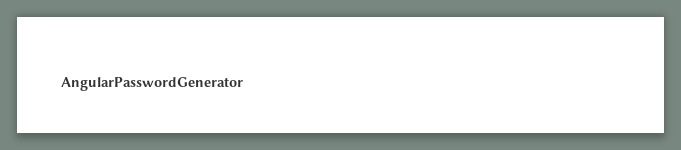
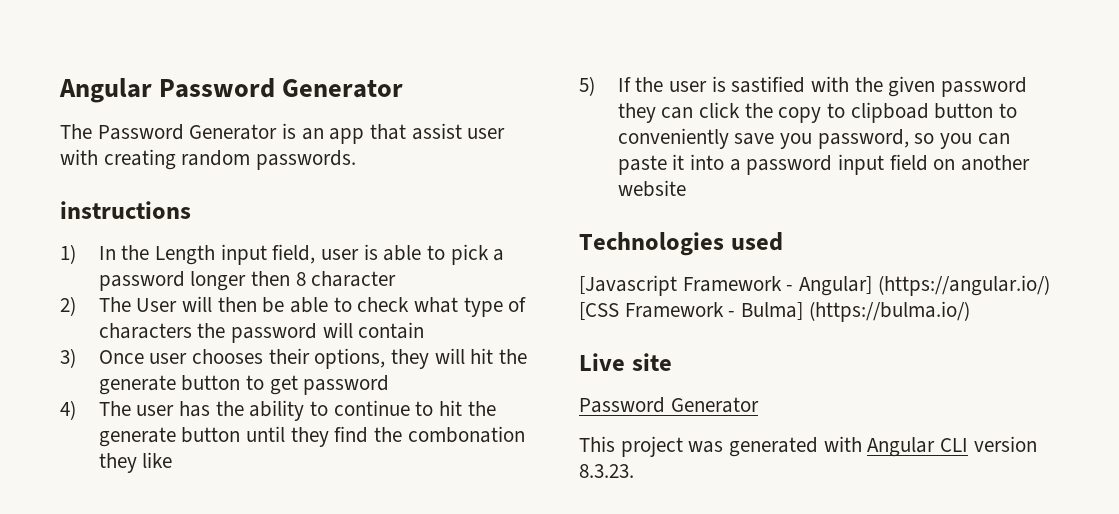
- AngularPasswordGenerator
+ Angular Password Generator
+ The Password Generator is an app that assist user with creating random passwords.
+ instructions
+ 1) In the Length input field, user is able to pick a password longer then 8 character
+ 2) The User will then be able to check what type of characters the password will contain
+ 3) Once user chooses their options, they will hit the generate button to get password
+ 4) The user has the ability to continue to hit the generate button until they find the combonation they like
+ 5) If the user is sastified with the given password they can click the copy to clipboad button to conveniently save you password, so you can paste it into a password input field on another website
+ Technologies used
+ [Javascript Framework - Angular] (https://angular.io/) [CSS Framework - Bulma] (https://bulma.io/)
+ Live site
+ Password Generator
+ This project was generated with Angular CLI version 8.3.23.

